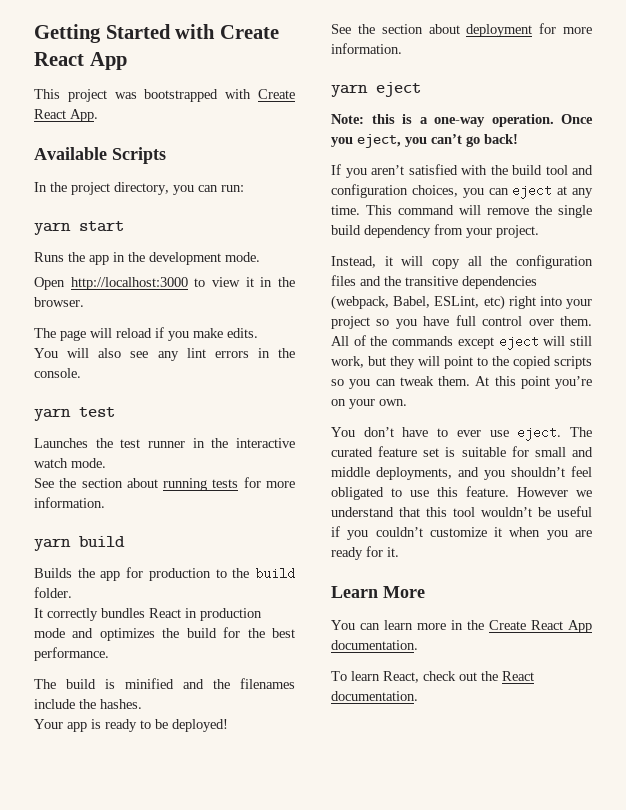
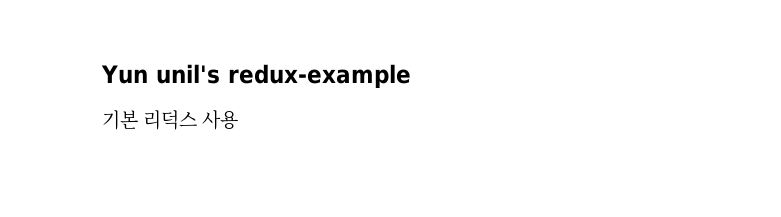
- Getting Started with Create React App
- This project was bootstrapped with Create React App.
- Available Scripts
- In the project directory, you can run:
- yarn start
- Runs the app in the development mode.
- Open http://localhost:3000 to view it in the browser.
- The page will reload if you make edits.
- You will also see any lint errors in the console.
- yarn test
- Launches the test runner in the interactive watch mode.
- See the section about running tests for more information.
- yarn build
- Builds the app for production to the build folder.
- It correctly bundles React in production mode and optimizes the build for the best performance.
- The build is minified and the filenames include the hashes.
- Your app is ready to be deployed!
- See the section about deployment for more information.
- yarn eject
- Note: this is a one-way operation. Once you eject, you can’t go back!
- If you aren’t satisfied with the build tool and configuration choices, you can eject at any time. This command will remove the single build dependency from your project.
- Instead, it will copy all the configuration files and the transitive dependencies (webpack, Babel, ESLint, etc) right into your project so you have full control over them. All of the commands except eject will still work, but they will point to the copied scripts so you can tweak them. At this point you’re on your own.
- You don’t have to ever use eject. The curated feature set is suitable for small and middle deployments, and you shouldn’t feel obligated to use this feature. However we understand that this tool wouldn’t be useful if you couldn’t customize it when you are ready for it.
- Learn More
- You can learn more in the Create React App documentation.
- To learn React, check out the React documentation.
+ Yun unil's redux-example
+ 기본 리덕스 사용

